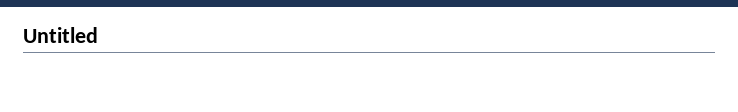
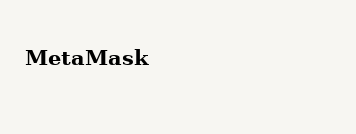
- Untitled
+ MetaMask

